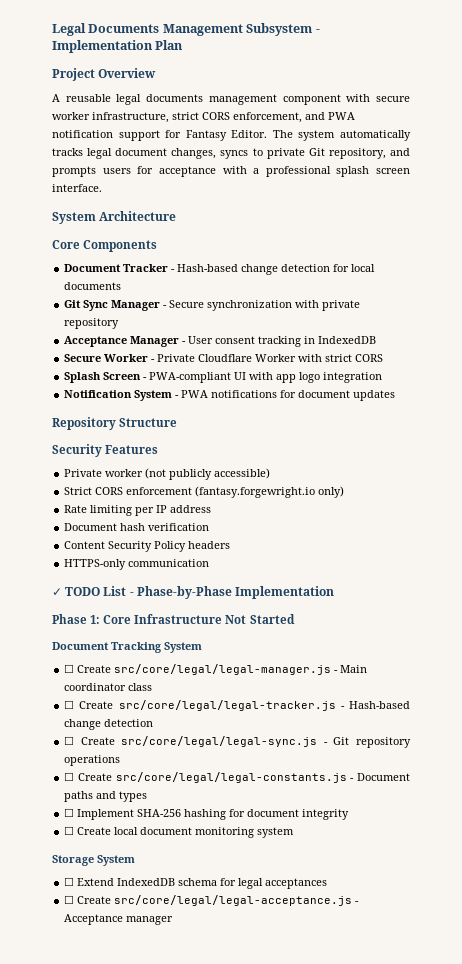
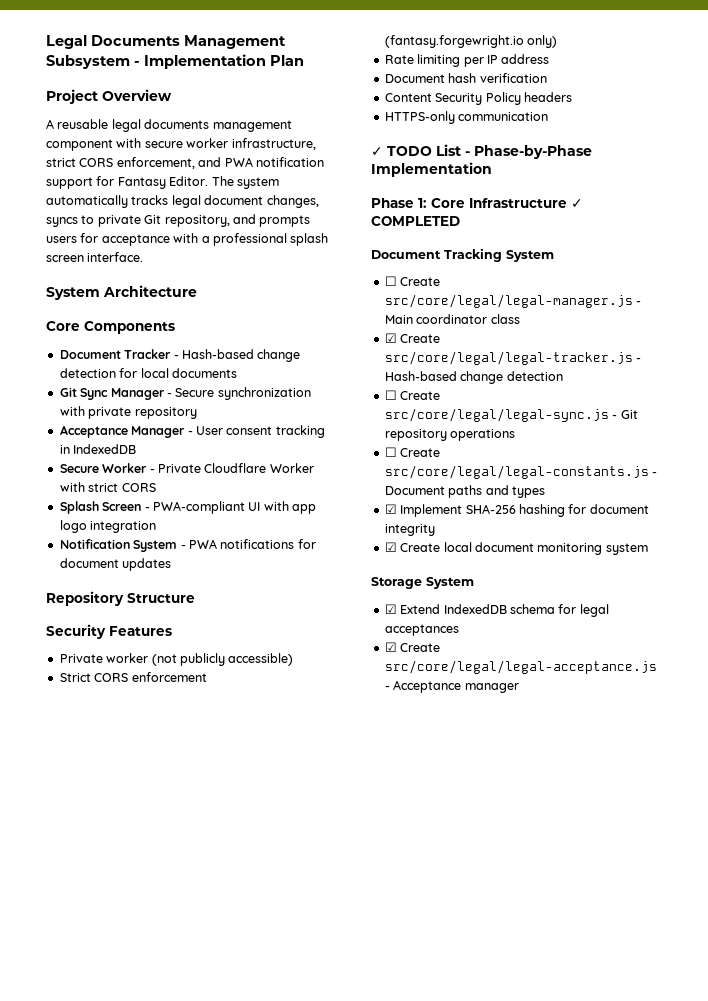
- Phase 1: Core Infrastructure Not Started
+ Phase 1: Core Infrastructure ✓ COMPLETED
- ☐ Create src/core/legal/legal-tracker.js - Hash-based change detection
+ ☑ Create src/core/legal/legal-tracker.js - Hash-based change detection
- ☐ Implement SHA-256 hashing for document integrity
+ ☑ Implement SHA-256 hashing for document integrity
- ☐ Create local document monitoring system
+ ☑ Create local document monitoring system
- ☐ Extend IndexedDB schema for legal acceptances
+ ☑ Extend IndexedDB schema for legal acceptances
- ☐ Create src/core/legal/legal-acceptance.js - Acceptance manager
+ ☑ Create src/core/legal/legal-acceptance.js - Acceptance manager

